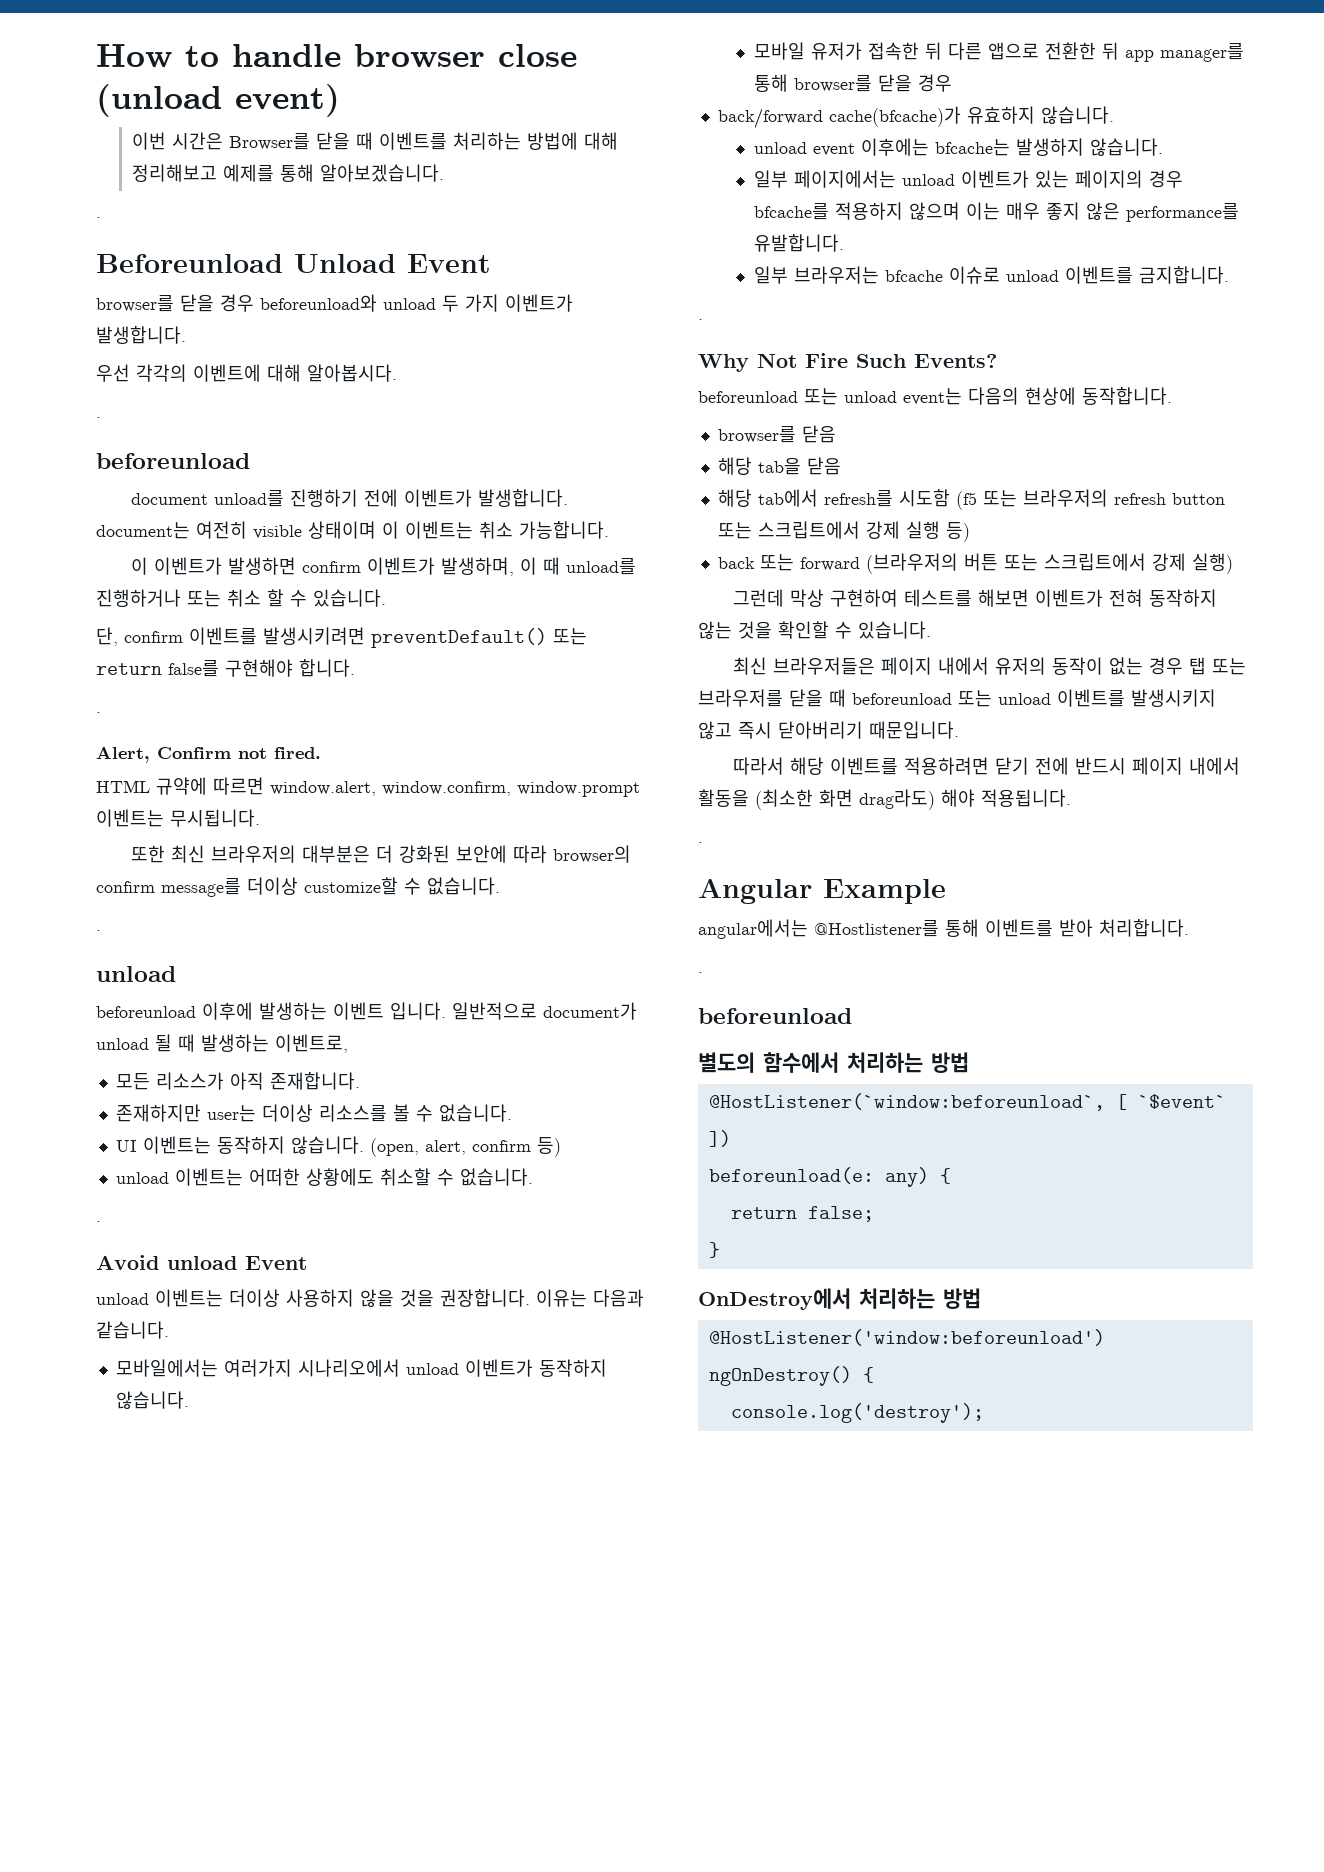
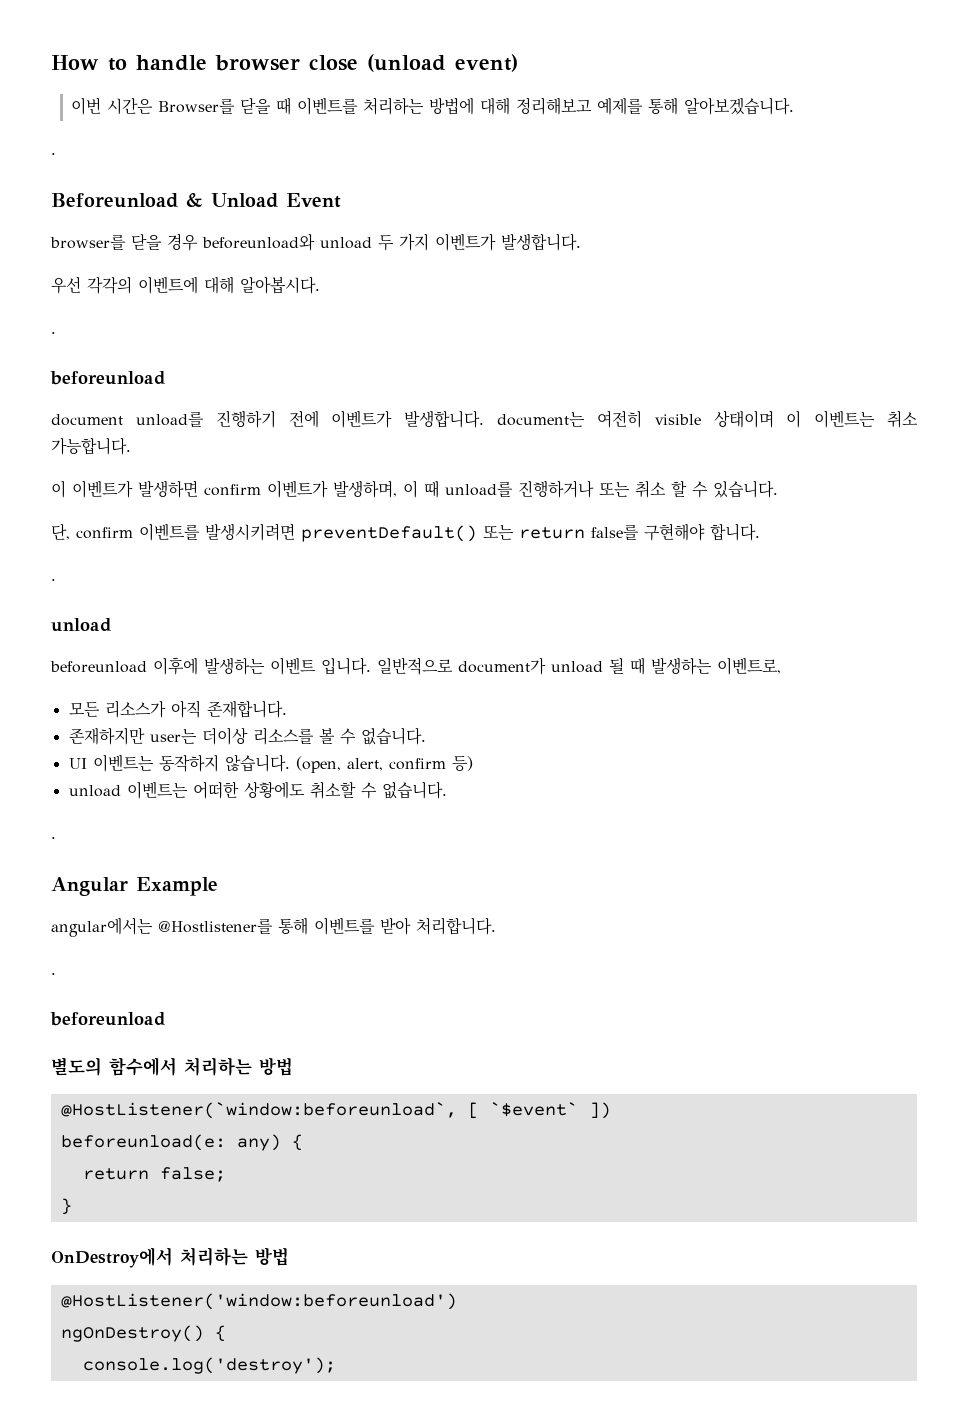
- Beforeunload Unload Event
+ Beforeunload & Unload Event
- Alert, Confirm not fired.
- HTML 규약에 따르면 window.alert, window.confirm, window.prompt 이벤트는 무시됩니다.
- 또한 최신 브라우저의 대부분은 더 강화된 보안에 따라 browser의 confirm message를 더이상 customize할 수 없습니다.
- .
- Avoid unload Event
- unload 이벤트는 더이상 사용하지 않을 것을 권장합니다. 이유는 다음과 같습니다.
- 모바일에서는 여러가지 시나리오에서 unload 이벤트가 동작하지 않습니다.
- 모바일 유저가 접속한 뒤 다른 앱으로 전환한 뒤 app manager를 통해 browser를 닫을 경우
- back/forward cache(bfcache)가 유효하지 않습니다.
- unload event 이후에는 bfcache는 발생하지 않습니다.
- 일부 페이지에서는 unload 이벤트가 있는 페이지의 경우 bfcache를 적용하지 않으며 이는 매우 좋지 않은 performance를 유발합니다.
- 일부 브라우저는 bfcache 이슈로 unload 이벤트를 금지합니다.
- .
- Why Not Fire Such Events?
- beforeunload 또는 unload event는 다음의 현상에 동작합니다.
- browser를 닫음
- 해당 tab을 닫음
- 해당 tab에서 refresh를 시도함 (f5 또는 브라우저의 refresh button 또는 스크립트에서 강제 실행 등)
- back 또는 forward (브라우저의 버튼 또는 스크립트에서 강제 실행)
- 그런데 막상 구현하여 테스트를 해보면 이벤트가 전혀 동작하지 않는 것을 확인할 수 있습니다.
- 최신 브라우저들은 페이지 내에서 유저의 동작이 없는 경우 탭 또는 브라우저를 닫을 때 beforeunload 또는 unload 이벤트를 발생시키지 않고 즉시 닫아버리기 때문입니다.
- 따라서 해당 이벤트를 적용하려면 닫기 전에 반드시 페이지 내에서 활동을 (최소한 화면 drag라도) 해야 적용됩니다.
- .

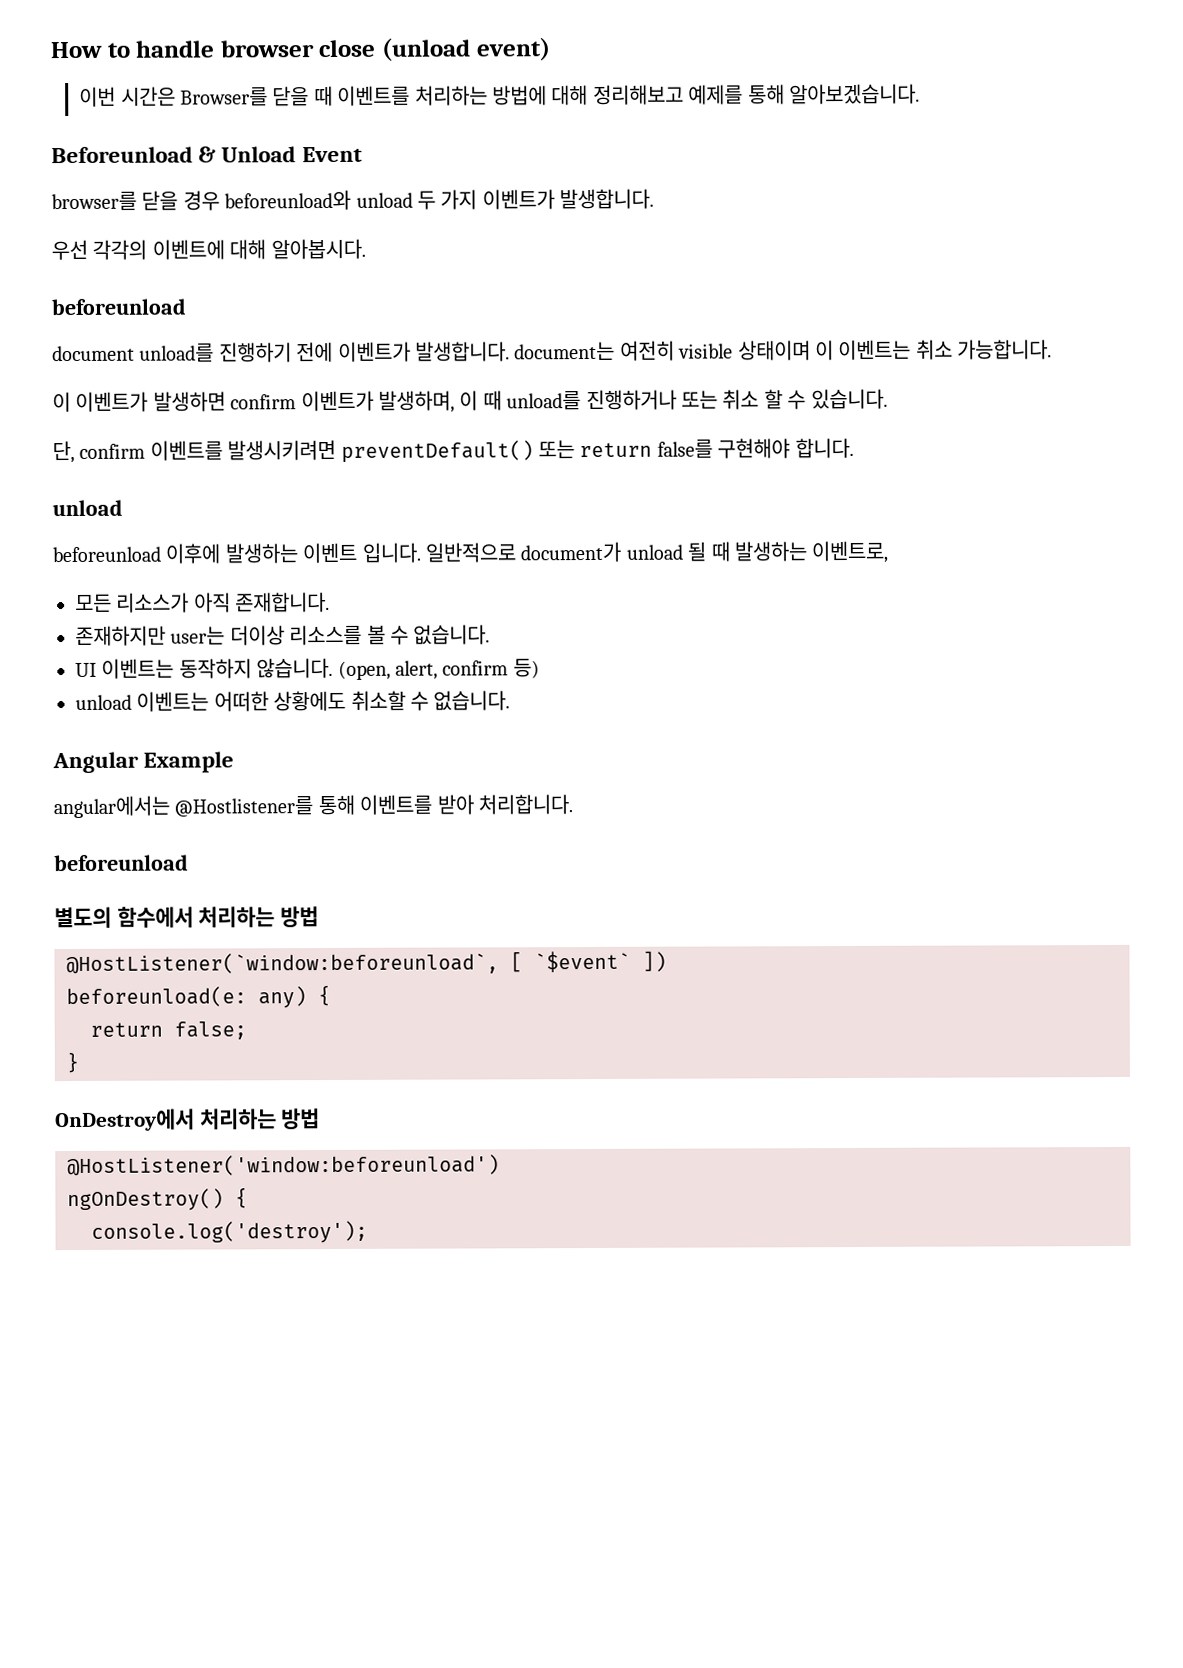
  이번 시간은 Browser를 닫을 때 이벤트를 처리하는 방법에 대해 정리해보고 예제를 통해 알아보겠습니다.
- .
  우선 각각의 이벤트에 대해 알아봅시다.
- .
  단, confirm 이벤트를 발생시키려면 preventDefault() 또는 return false를 구현해야 합니다.
- .
  unload 이벤트는 어떠한 상황에도 취소할 수 없습니다.
- .
  angular에서는 @Hostlistener를 통해 이벤트를 받아 처리합니다.
- .

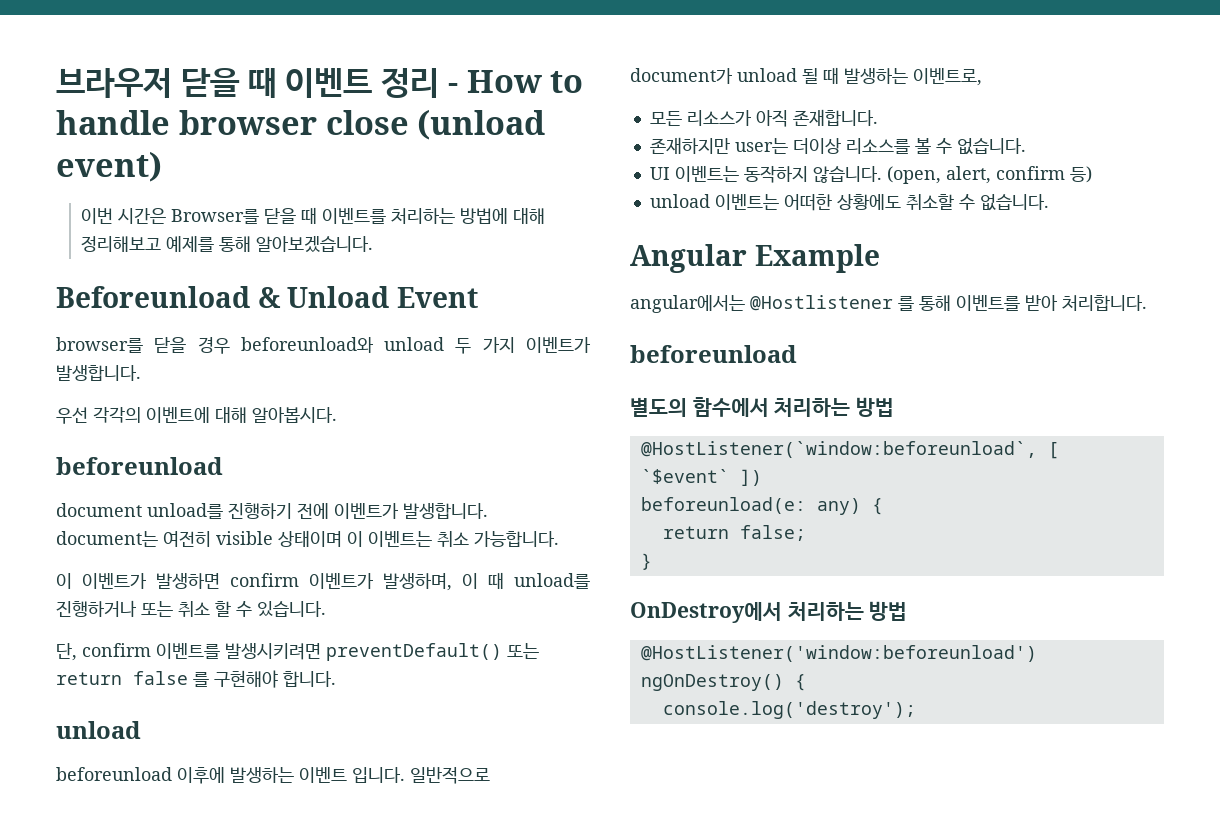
- How to handle browser close (unload event)
+ 브라우저 닫을 때 이벤트 정리 - How to handle browser close (unload event)
- 단, confirm 이벤트를 발생시키려면 preventDefault() 또는 return false를 구현해야 합니다.
+ 단, confirm 이벤트를 발생시키려면 preventDefault() 또는 return false 를 구현해야 합니다.
- angular에서는 @Hostlistener를 통해 이벤트를 받아 처리합니다.
+ angular에서는 @Hostlistener 를 통해 이벤트를 받아 처리합니다.

